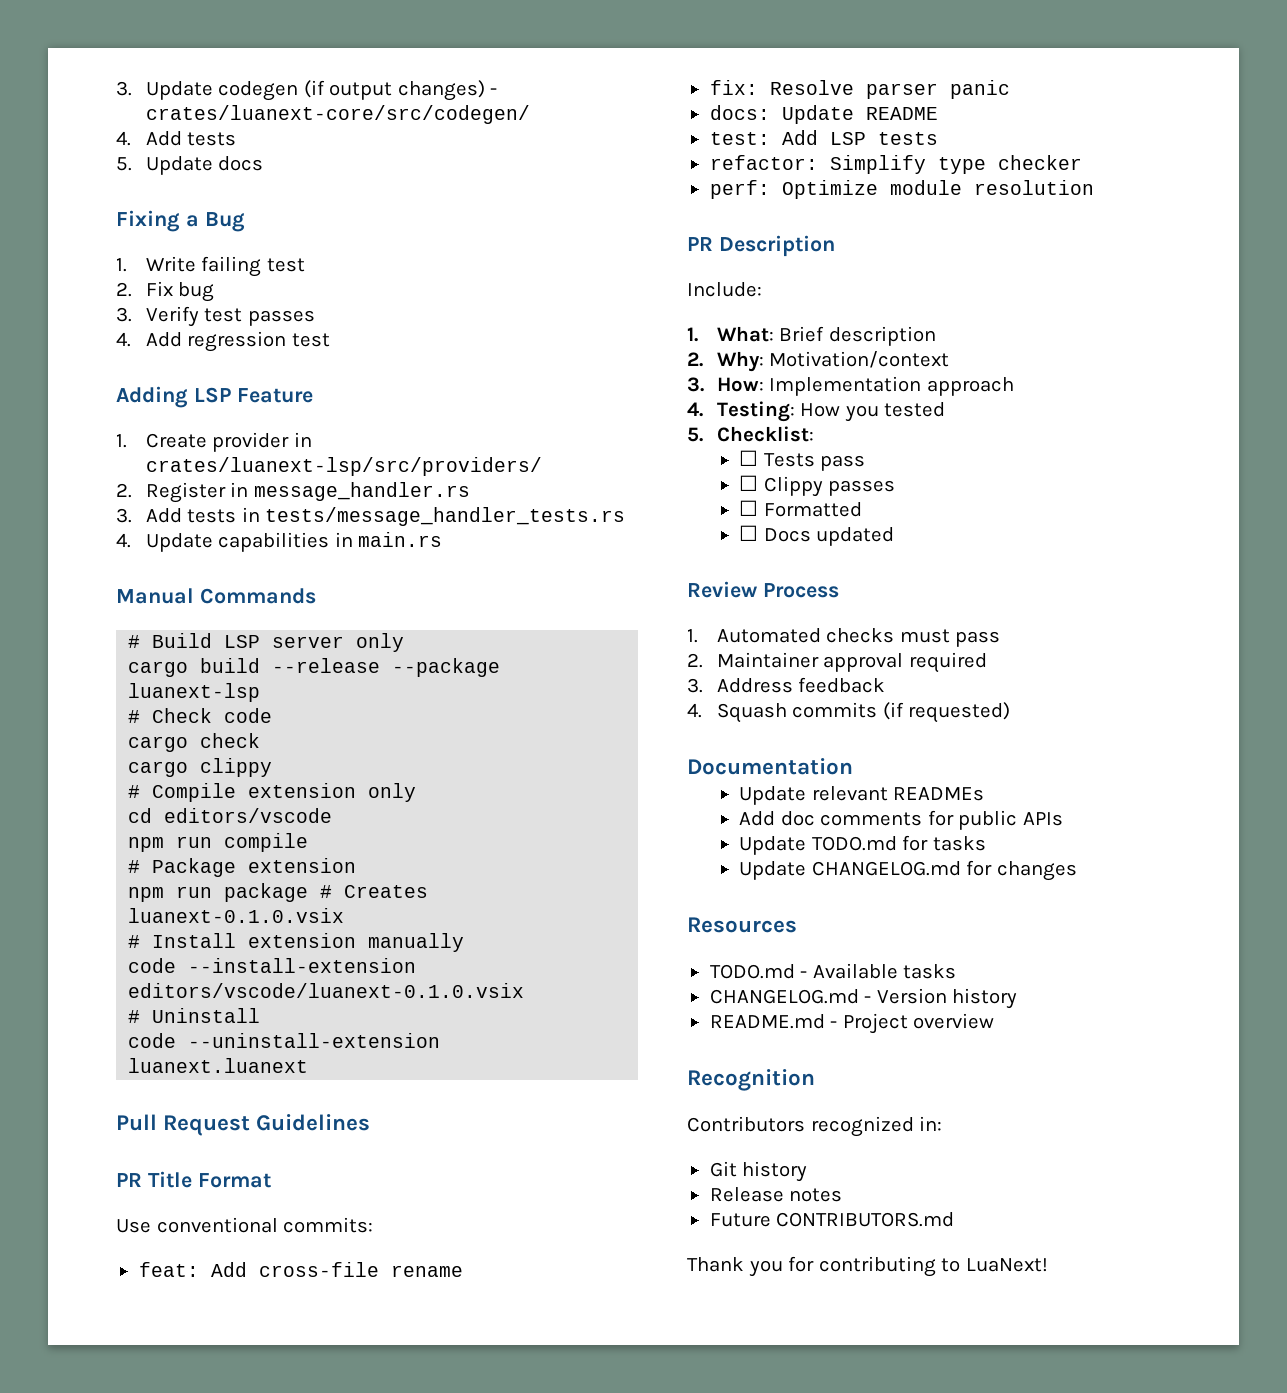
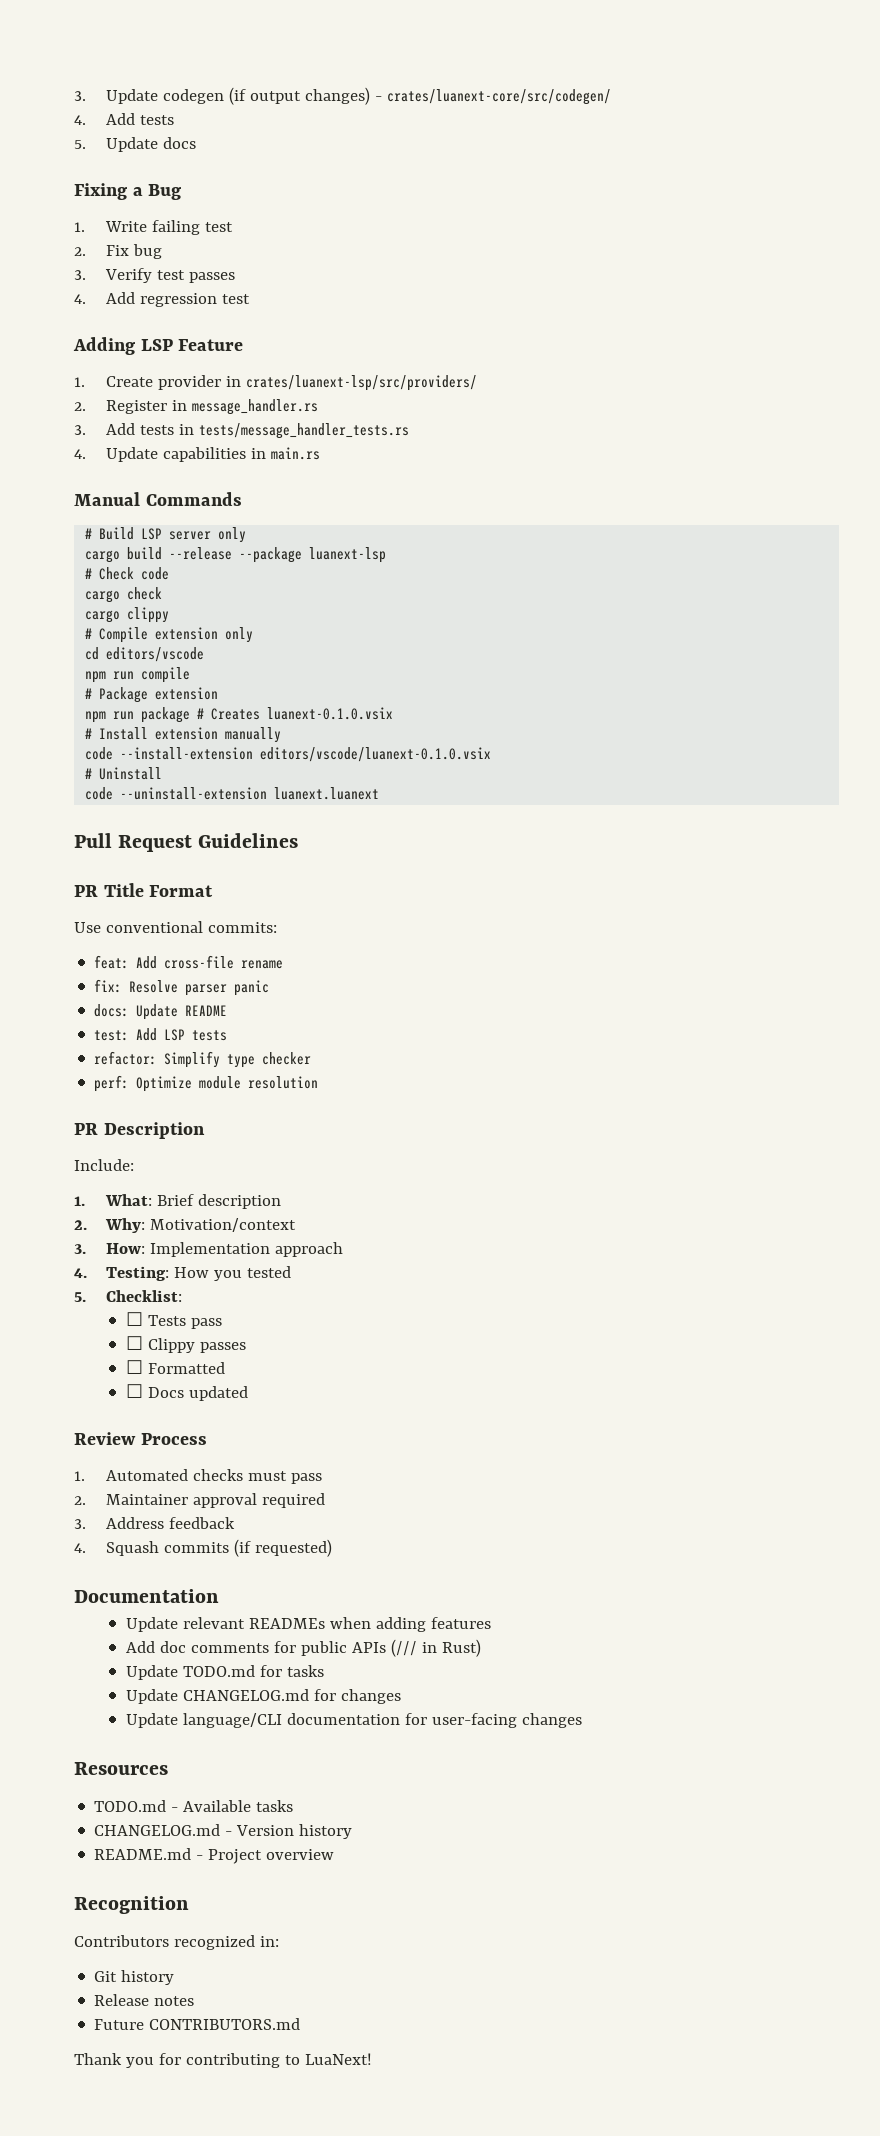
- Update relevant READMEs
+ Update relevant READMEs when adding features
- Add doc comments for public APIs
+ Add doc comments for public APIs (/// in Rust)
+ Update language/CLI documentation for user-facing changes

